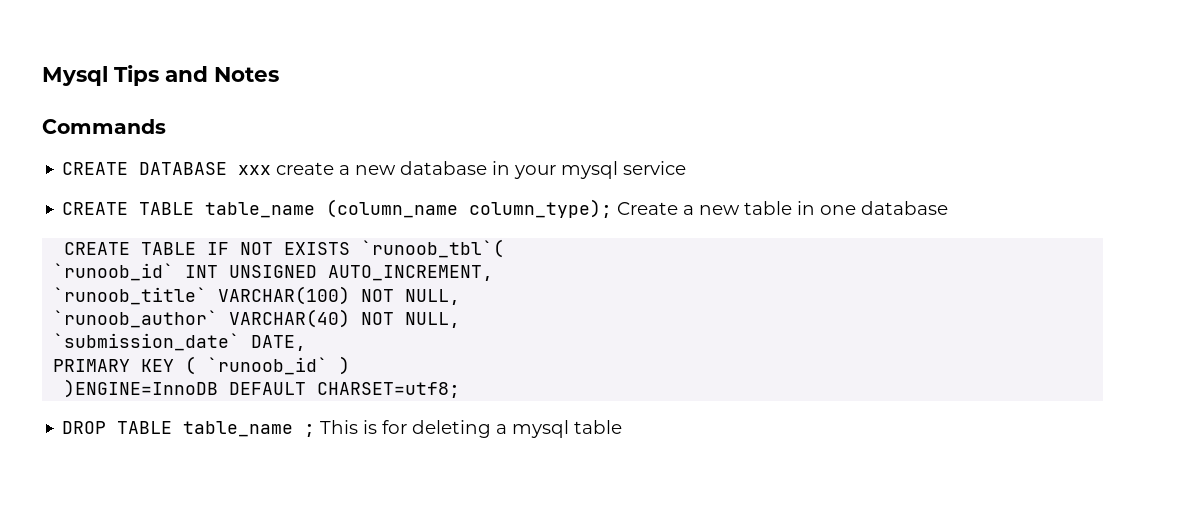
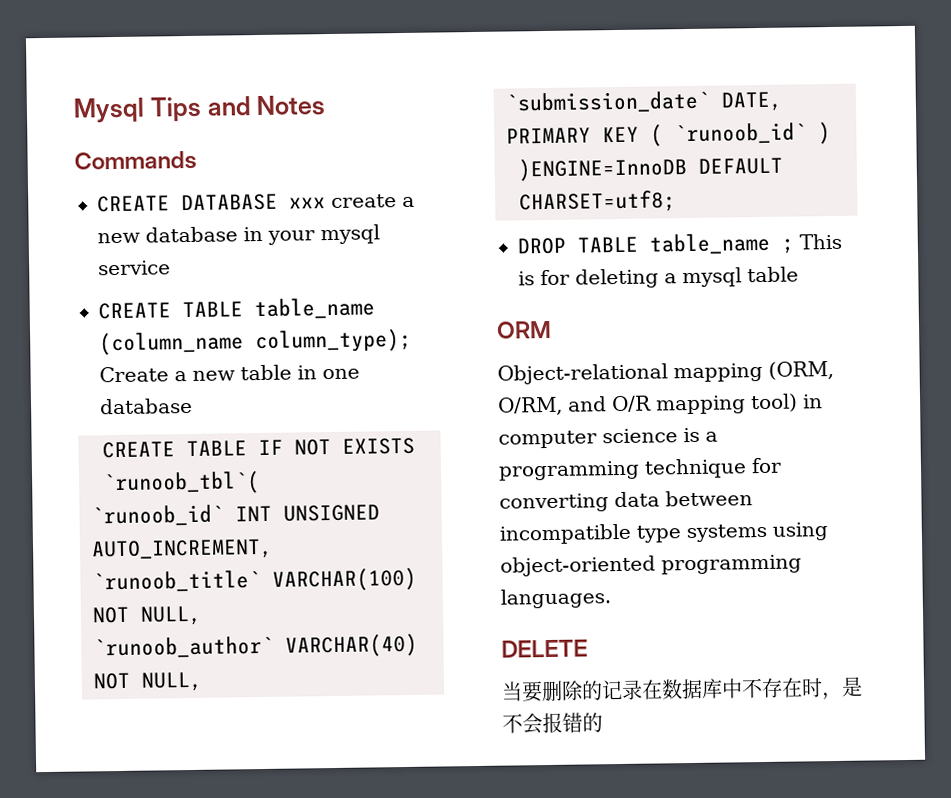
+ ORM
+ Object-relational mapping (ORM, O/RM, and O/R mapping tool) in computer science is a programming technique for converting data between incompatible type systems using object-oriented programming languages.
+ DELETE
+ 当要删除的记录在数据库中不存在时，是不会报错的

